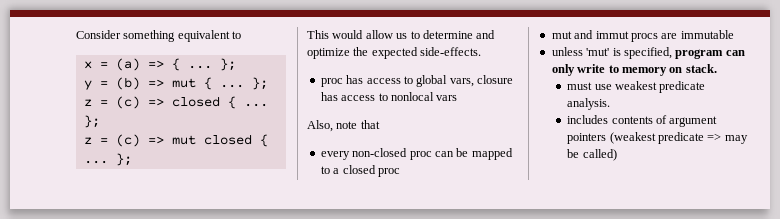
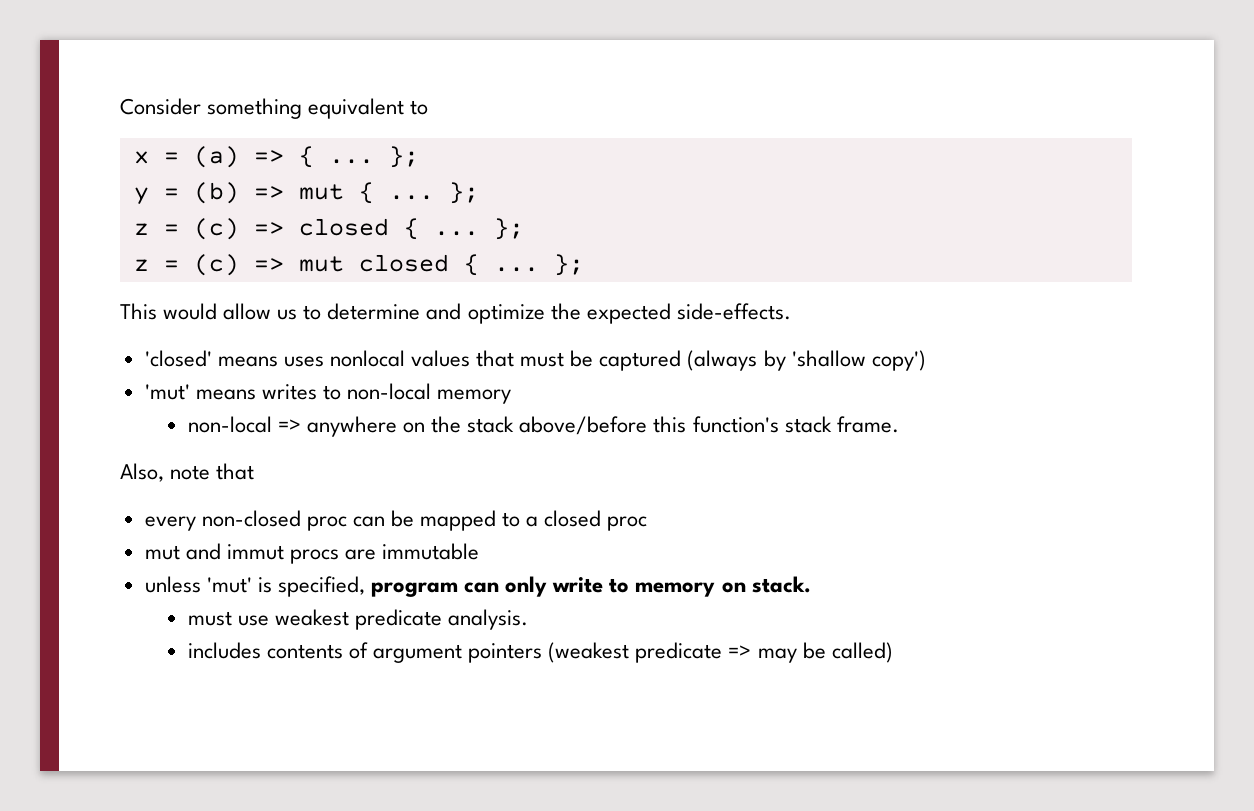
- proc has access to global vars, closure has access to nonlocal vars
+ 'closed' means uses nonlocal values that must be captured (always by 'shallow copy')
+ 'mut' means writes to non-local memory
+ non-local => anywhere on the stack above/before this function's stack frame.

